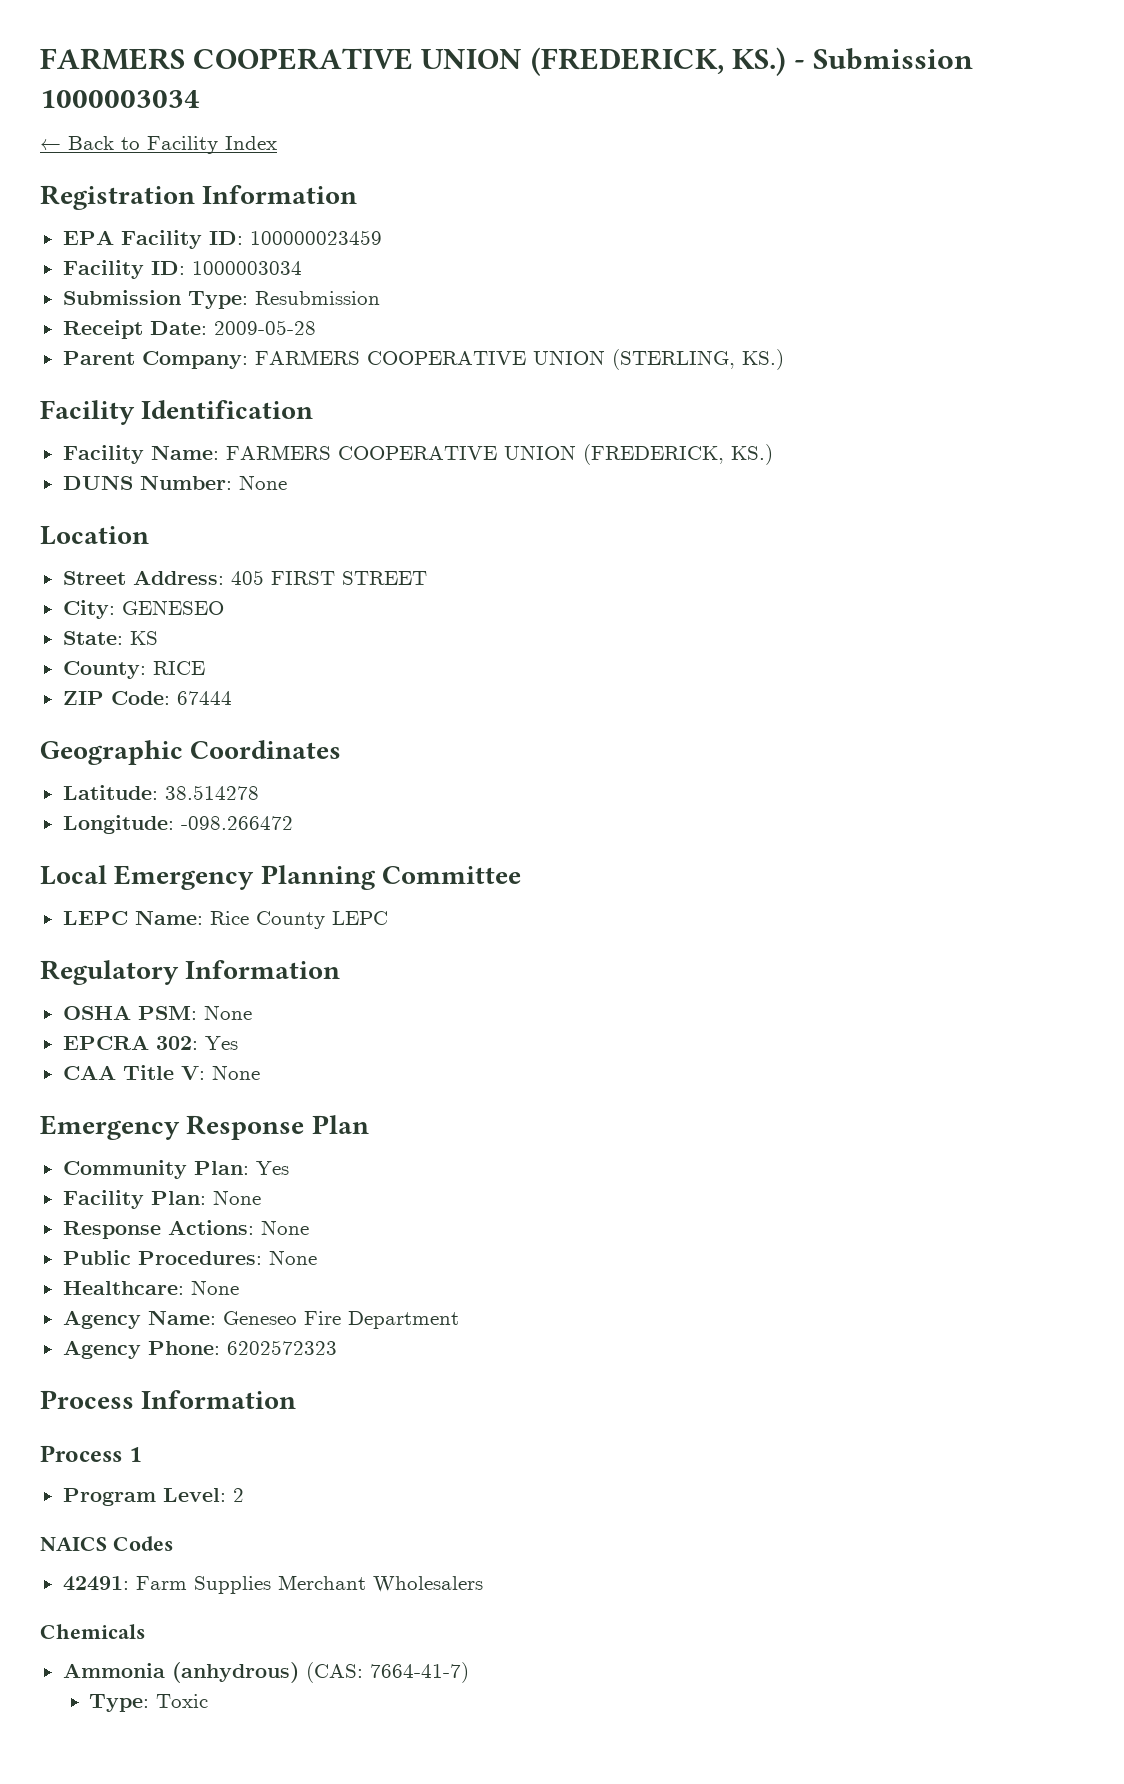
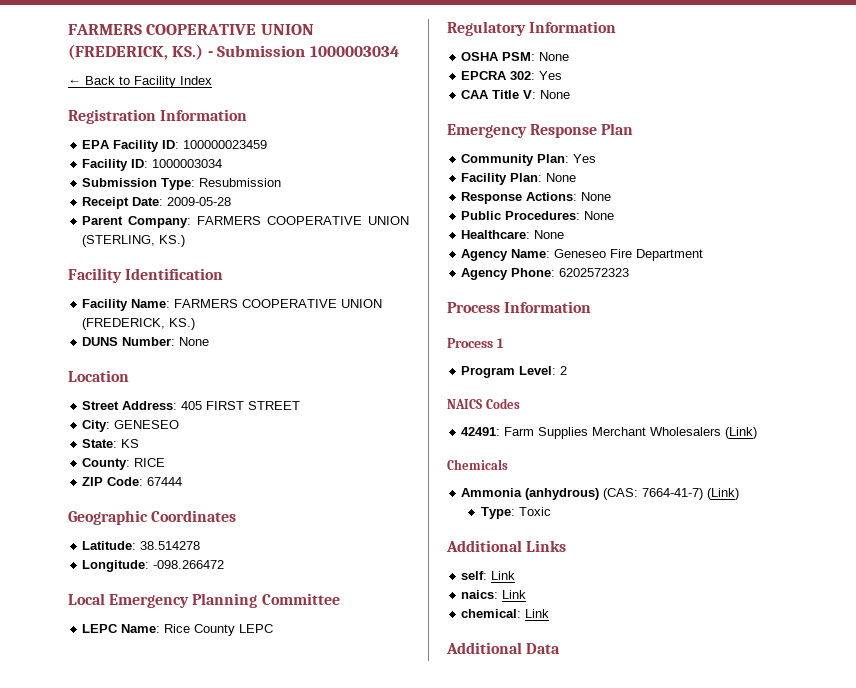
- 42491: Farm Supplies Merchant Wholesalers
+ 42491: Farm Supplies Merchant Wholesalers (Link)
- Ammonia (anhydrous) (CAS: 7664-41-7)
+ Ammonia (anhydrous) (CAS: 7664-41-7) (Link)
+ Additional Links
+ self: Link
+ naics: Link
+ chemical: Link
+ Additional Data

